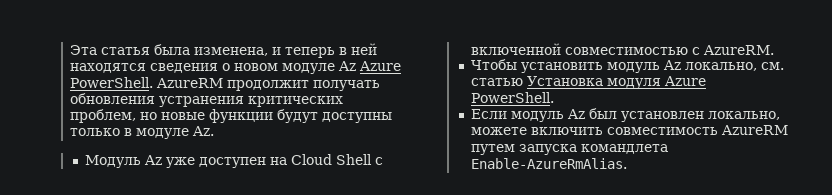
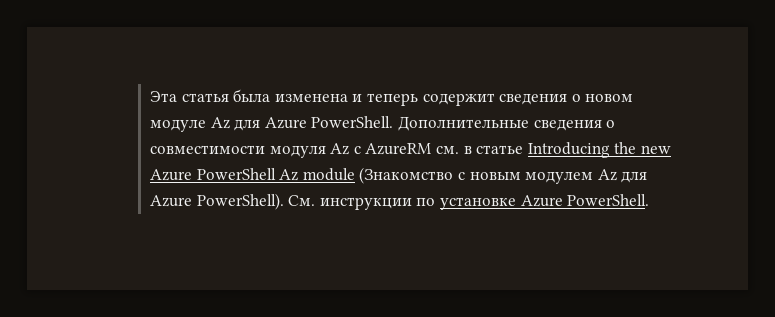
- Эта статья была изменена, и теперь в ней находятся сведения о новом модуле Az Azure PowerShell. AzureRM продолжит получать обновления устранения критических проблем, но новые функции будут доступны только в модуле Az.
- Модуль Az уже доступен на Cloud Shell с включенной совместимостью с AzureRM.
- Чтобы установить модуль Az локально, см. статью Установка модуля Azure PowerShell.
- Если модуль Az был установлен локально, можете включить совместимость AzureRM путем запуска командлета Enable-AzureRmAlias.
+ Эта статья была изменена и теперь содержит сведения о новом модуле Az для Azure PowerShell. Дополнительные сведения о совместимости модуля Az с AzureRM см. в статье Introducing the new Azure PowerShell Az module (Знакомство с новым модулем Az для Azure PowerShell). См. инструкции по установке Azure PowerShell.

